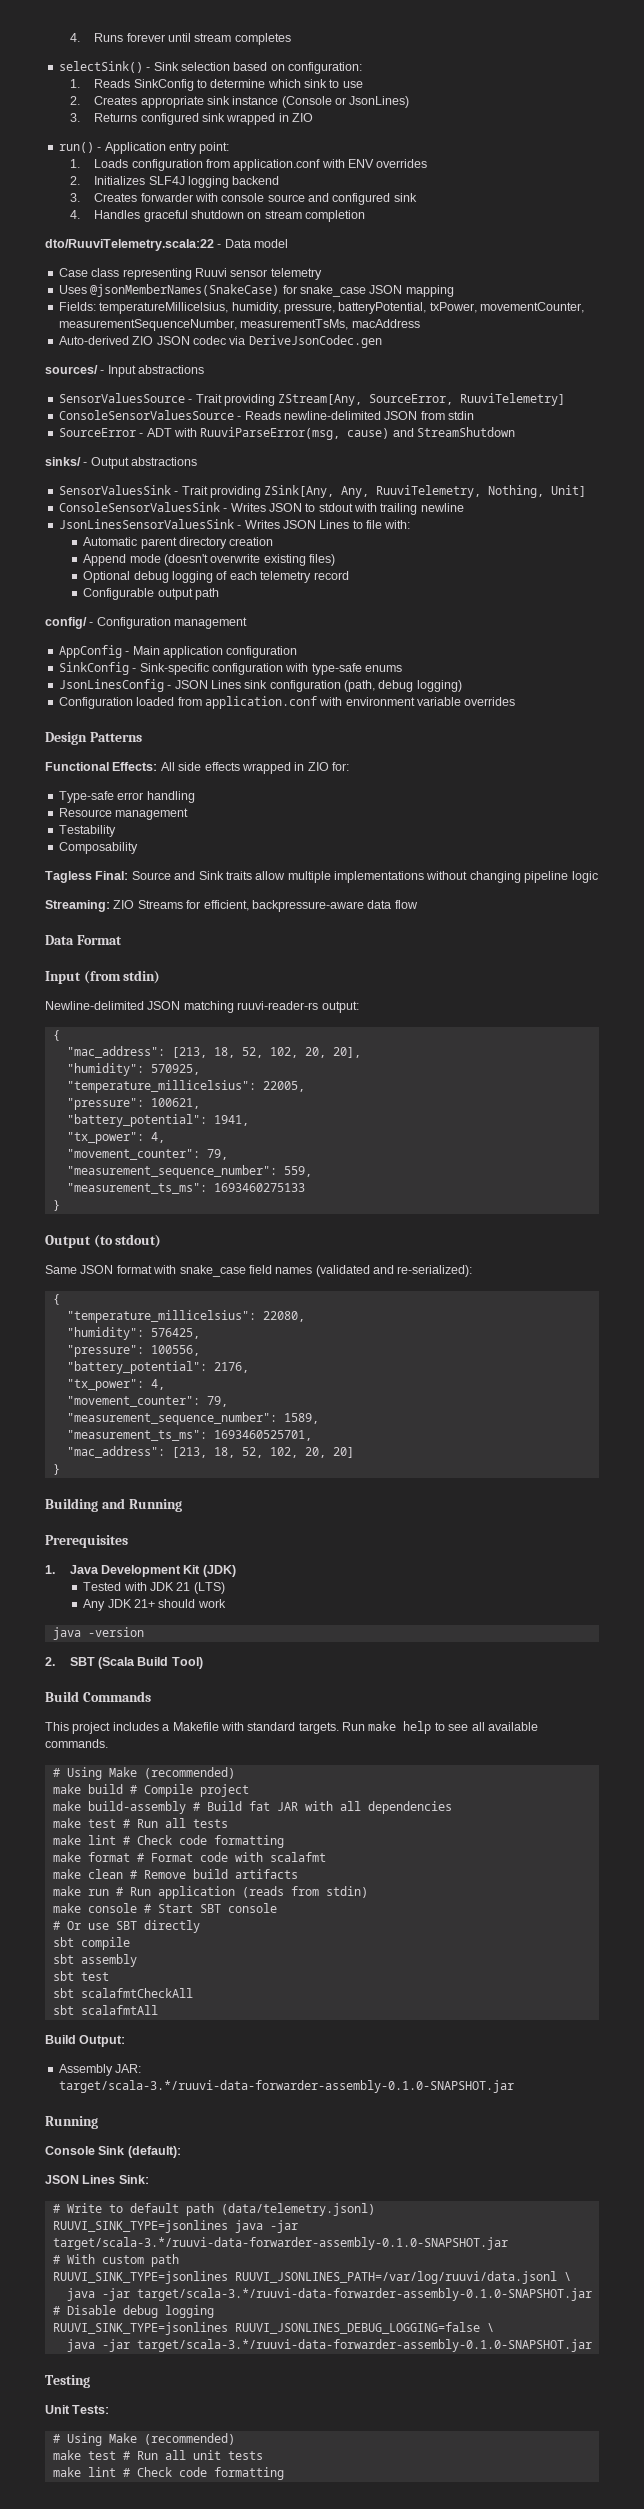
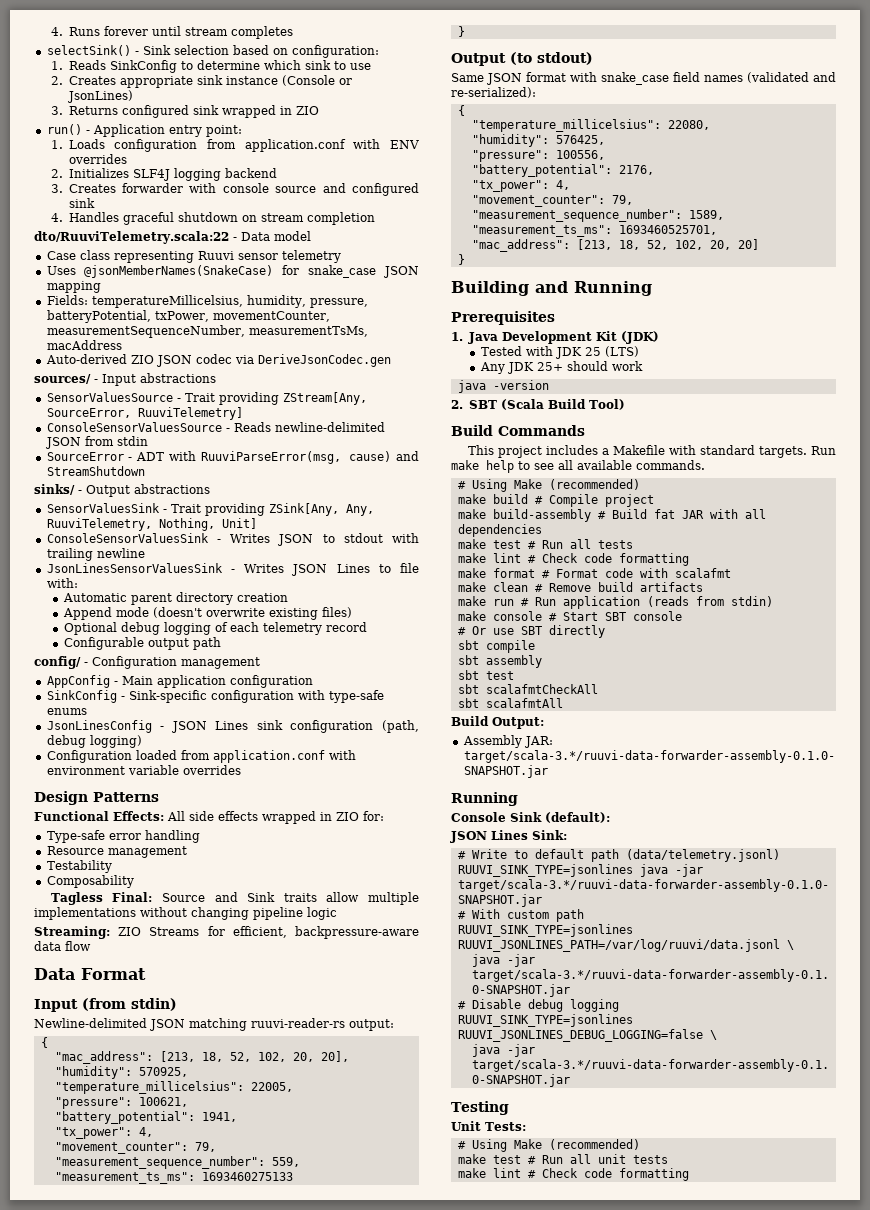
- Tested with JDK 21 (LTS)
+ Tested with JDK 25 (LTS)
- Any JDK 21+ should work
+ Any JDK 25+ should work

